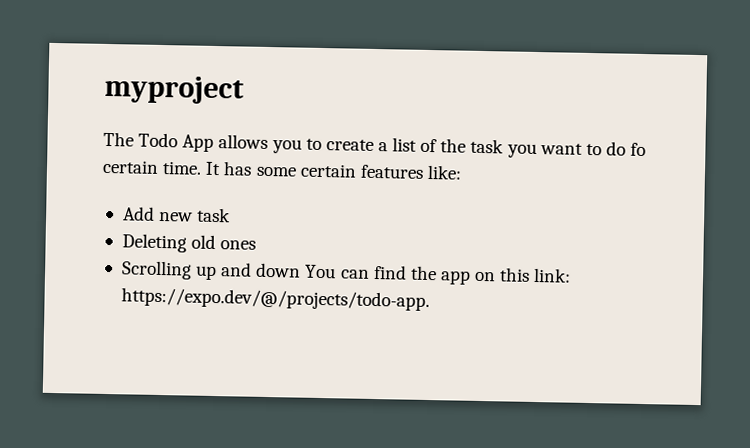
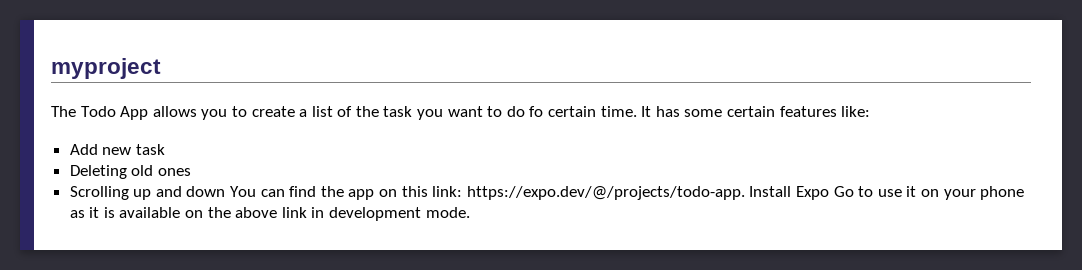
- Scrolling up and down You can find the app on this link: https://expo.dev/@/projects/todo-app.
+ Scrolling up and down You can find the app on this link: https://expo.dev/@/projects/todo-app. Install Expo Go to use it on your phone as it is available on the above link in development mode.

